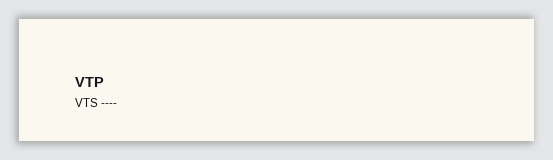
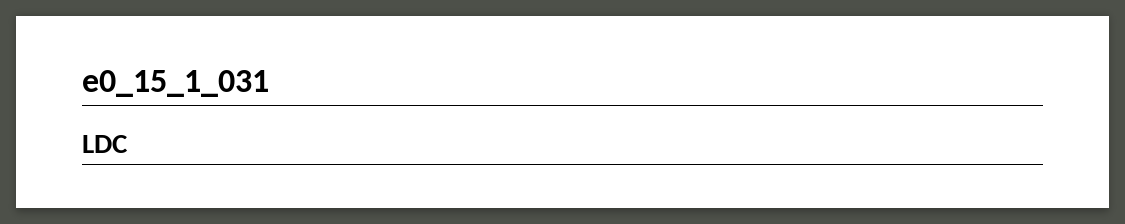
- VTP
- VTS ----
+ e0_15_1_031
+ LDC

